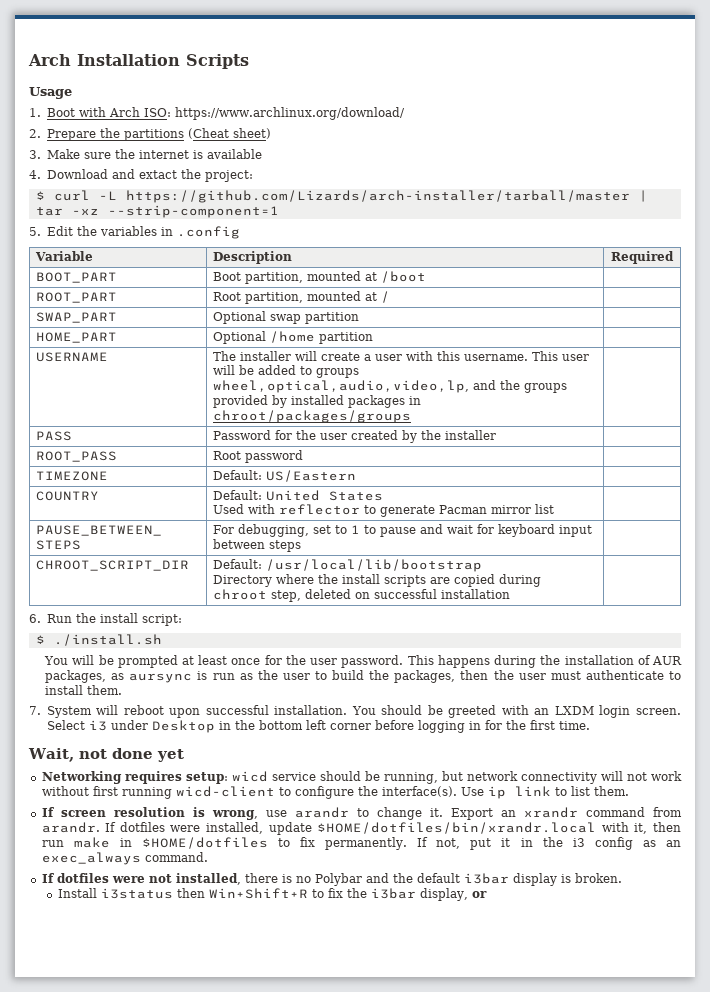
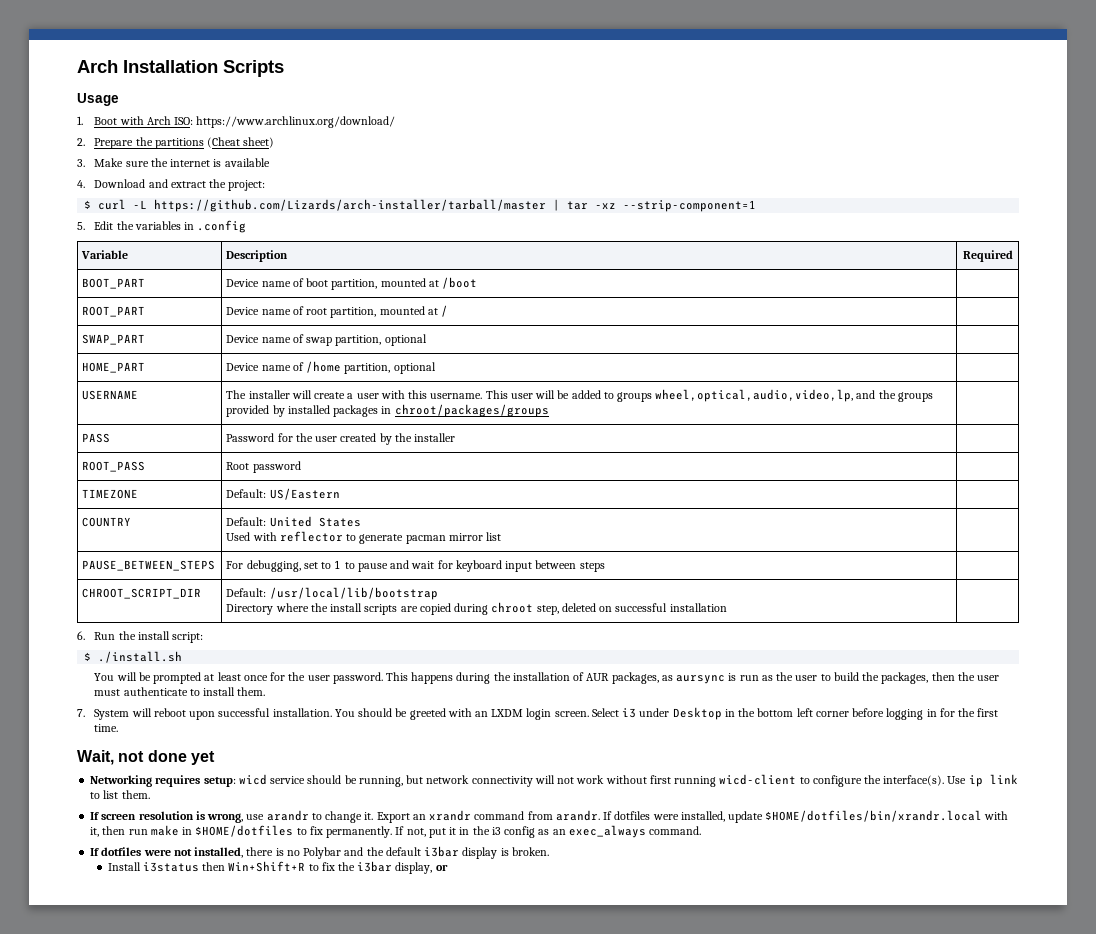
- 4. Download and extact the project:
+ 4. Download and extract the project:
- BOOT_PART | Boot partition, mounted at /boot |
+ BOOT_PART | Device name of boot partition, mounted at /boot |
- ROOT_PART | Root partition, mounted at / |
+ ROOT_PART | Device name of root partition, mounted at / |
- SWAP_PART | Optional swap partition |
- HOME_PART | Optional /home partition |
+ SWAP_PART | Device name of swap partition, optional |
+ HOME_PART | Device name of /home partition, optional |
  COUNTRY | Default: United States
- Used with reflector to generate Pacman mirror list |
+ Used with reflector to generate pacman mirror list |

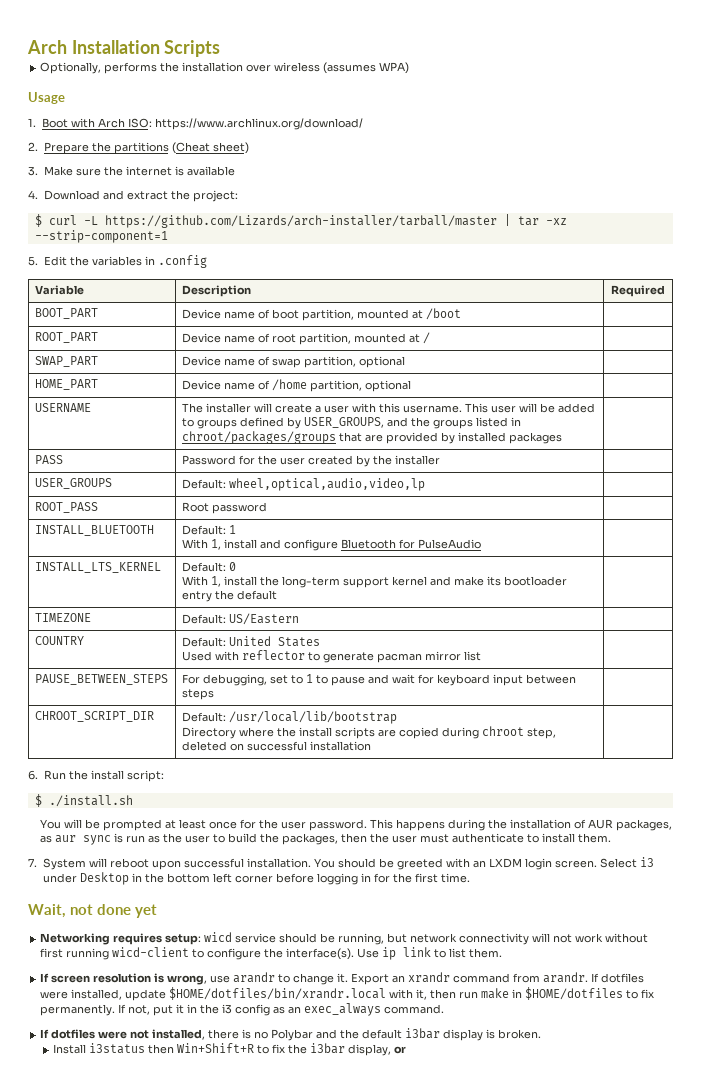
+ Optionally, performs the installation over wireless (assumes WPA)
- USERNAME | The installer will create a user with this username. This user will be added to groups wheel,optical,audio,video,lp, and the groups provided by installed packages in chroot/packages/groups |
+ USERNAME | The installer will create a user with this username. This user will be added to groups defined by USER_GROUPS, and the groups listed in chroot/packages/groups that are provided by installed packages |
+ USER_GROUPS | Default: wheel,optical,audio,video,lp |
+ INSTALL_BLUETOOTH | Default: 1
+ With 1, install and configure Bluetooth for PulseAudio |
+ INSTALL_LTS_KERNEL | Default: 0
+ With 1, install the long-term support kernel and make its bootloader entry the default |
- This happens during the installation of AUR packages, as aursync is run as the user to build the packages, then the user must authenticate to install them.
+ This happens during the installation of AUR packages, as aur sync is run as the user to build the packages, then the user must authenticate to install them.

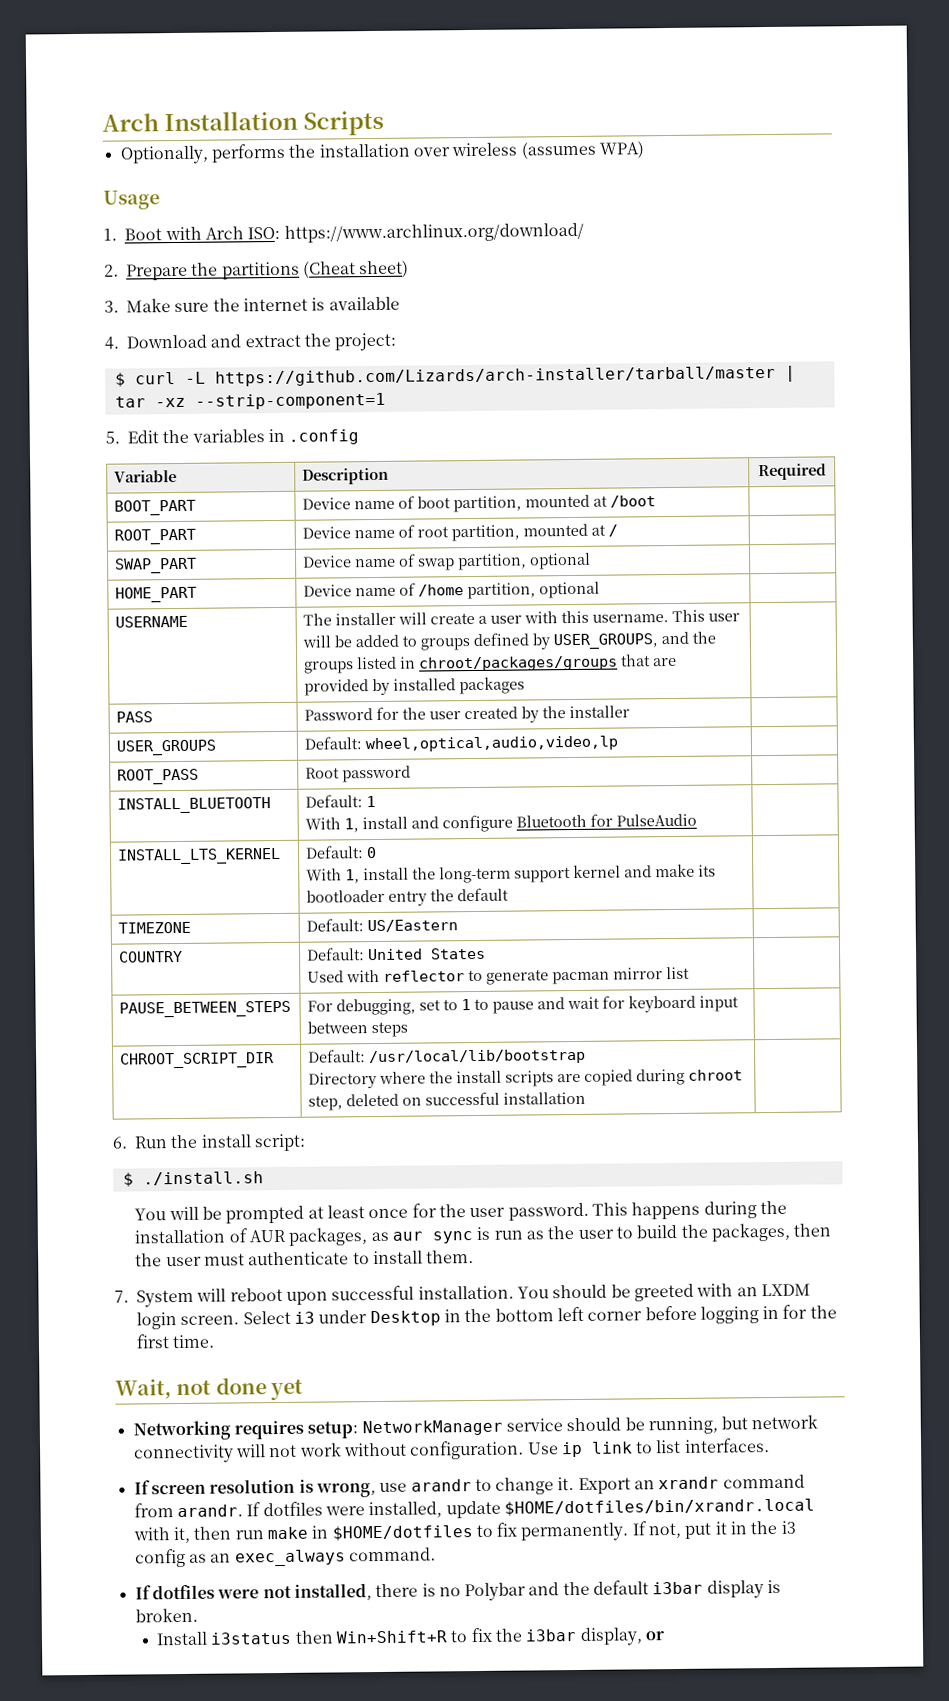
- Networking requires setup: wicd service should be running, but network connectivity will not work without first running wicd-client to configure the interface(s).
+ Networking requires setup: NetworkManager service should be running, but network connectivity will not work without configuration.
- Use ip link to list them.
+ Use ip link to list interfaces.

